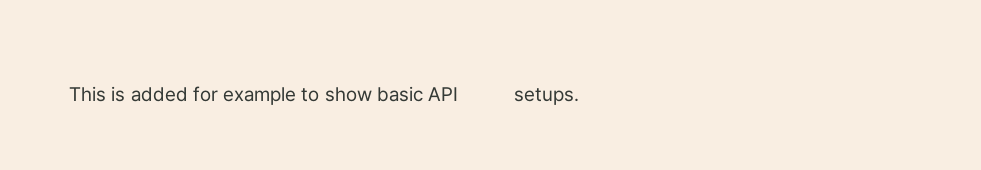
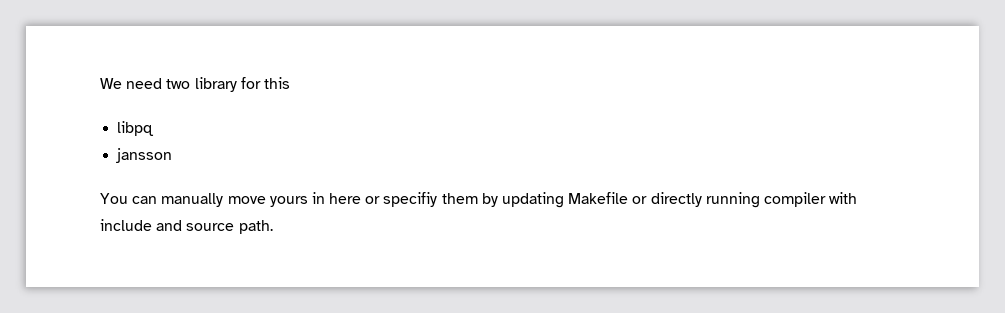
- This is added for example to show basic API setups.
+ We need two library for this
+ libpq
+ jansson
+ You can manually move yours in here or specifiy them by updating Makefile or directly running compiler with include and source path.

